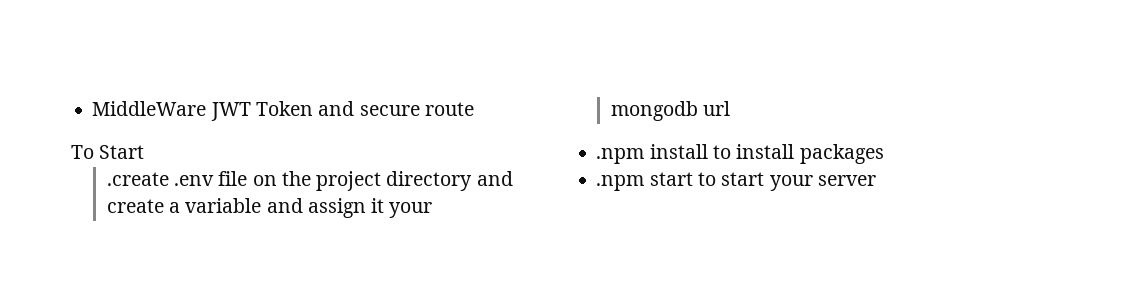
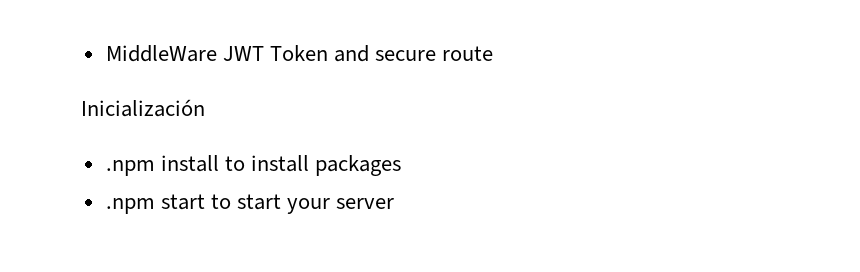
- To Start
- .create .env file on the project directory and create a variable and assign it your mongodb url
+ Inicialización

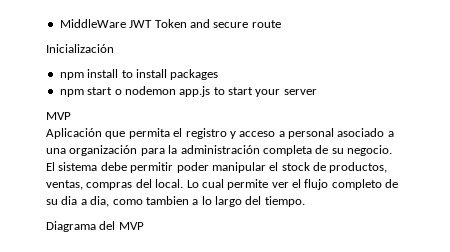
- .npm install to install packages
+ npm install to install packages
- .npm start to start your server
+ npm start o nodemon app.js to start your server
+ MVP
+ Aplicación que permita el registro y acceso a personal asociado a una organización para la administración completa de su negocio. El sistema debe permitir poder manipular el stock de productos, ventas, compras del local. Lo cual permite ver el flujo completo de su dia a dia, como tambien a lo largo del tiempo.
+ Diagrama del MVP

